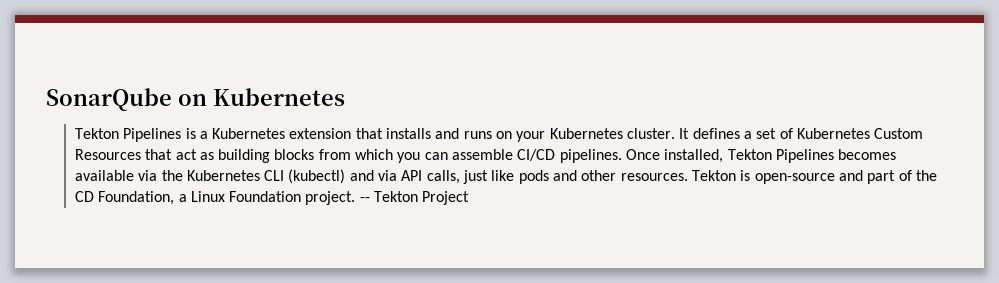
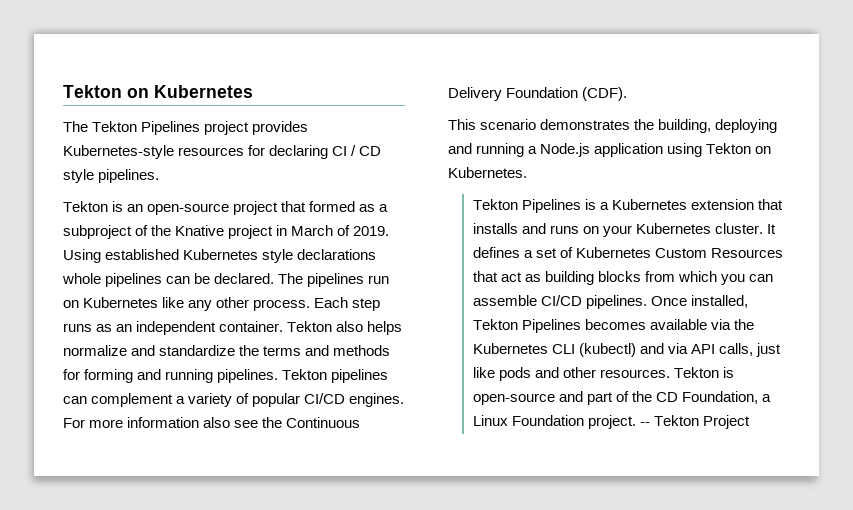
- SonarQube on Kubernetes
+ Tekton on Kubernetes
+ The Tekton Pipelines project provides Kubernetes-style resources for declaring CI / CD style pipelines.
+ Tekton is an open-source project that formed as a subproject of the Knative project in March of 2019. Using established Kubernetes style declarations whole pipelines can be declared. The pipelines run on Kubernetes like any other process. Each step runs as an independent container. Tekton also helps normalize and standardize the terms and methods for forming and running pipelines. Tekton pipelines can complement a variety of popular CI/CD engines. For more information also see the Continuous Delivery Foundation (CDF).
+ This scenario demonstrates the building, deploying and running a Node.js application using Tekton on Kubernetes.

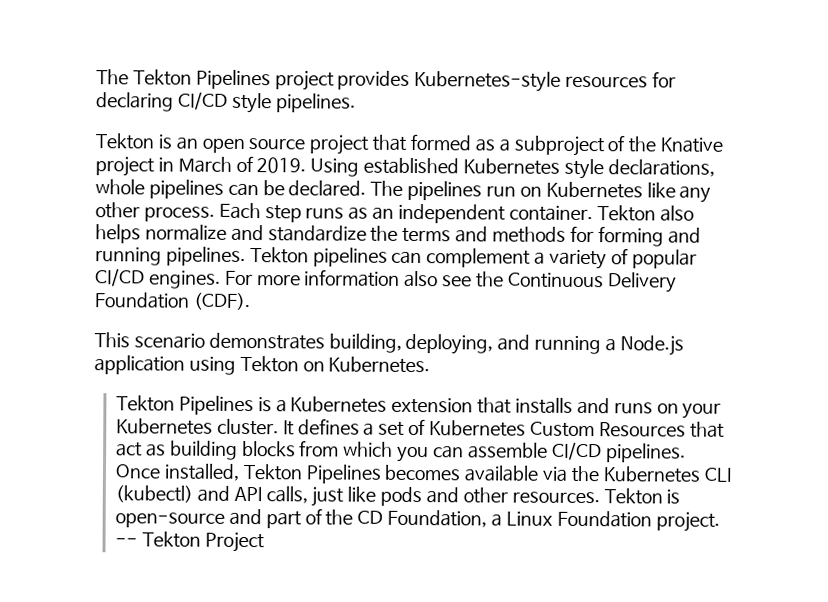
- Tekton on Kubernetes
- The Tekton Pipelines project provides Kubernetes-style resources for declaring CI / CD style pipelines.
+ The Tekton Pipelines project provides Kubernetes-style resources for declaring CI/CD style pipelines.
- Tekton is an open-source project that formed as a subproject of the Knative project in March of 2019.
+ Tekton is an open source project that formed as a subproject of the Knative project in March of 2019.
- Using established Kubernetes style declarations whole pipelines can be declared.
+ Using established Kubernetes style declarations, whole pipelines can be declared.
- This scenario demonstrates the building, deploying and running a Node.js application using Tekton on Kubernetes.
+ This scenario demonstrates building, deploying, and running a Node.js application using Tekton on Kubernetes.
- Once installed, Tekton Pipelines becomes available via the Kubernetes CLI (kubectl) and via API calls, just like pods and other resources.
+ Once installed, Tekton Pipelines becomes available via the Kubernetes CLI (kubectl) and API calls, just like pods and other resources.

